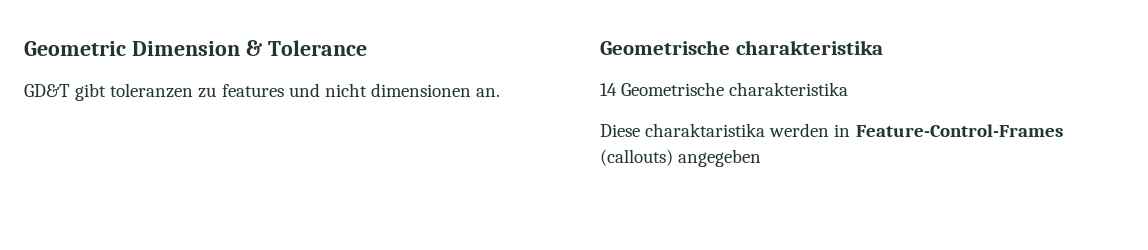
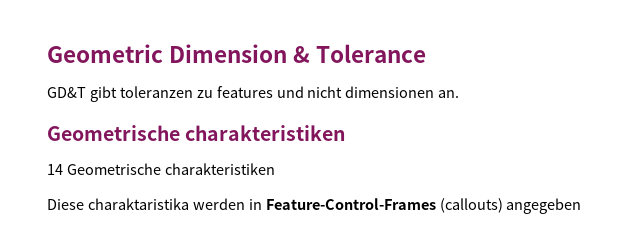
  GD&T gibt toleranzen zu features und nicht dimensionen an.
- Geometrische charakteristika
+ Geometrische charakteristiken
- 14 Geometrische charakteristika
+ 14 Geometrische charakteristiken

